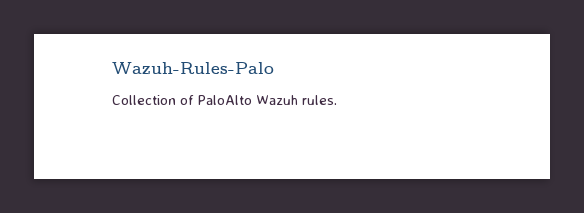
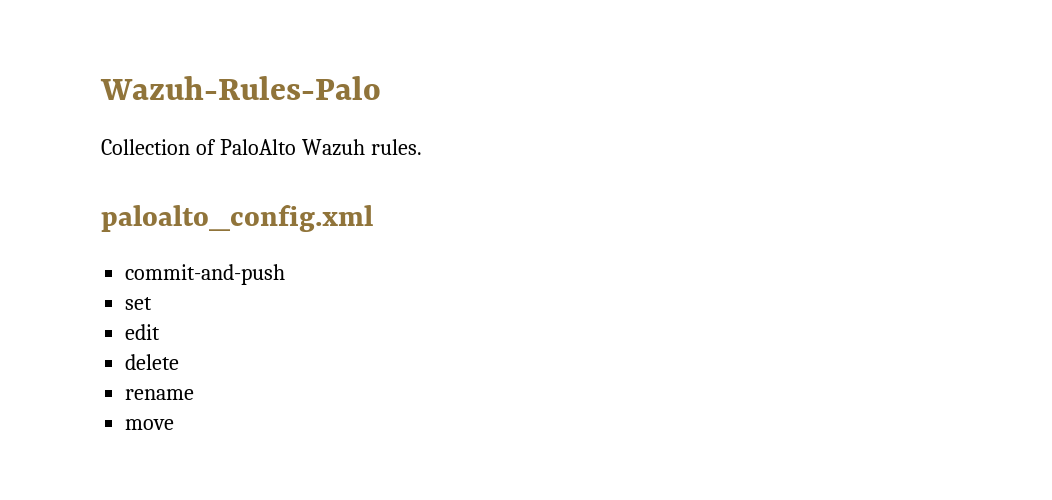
+ paloalto_config.xml
+ commit-and-push
+ set
+ edit
+ delete
+ rename
+ move

